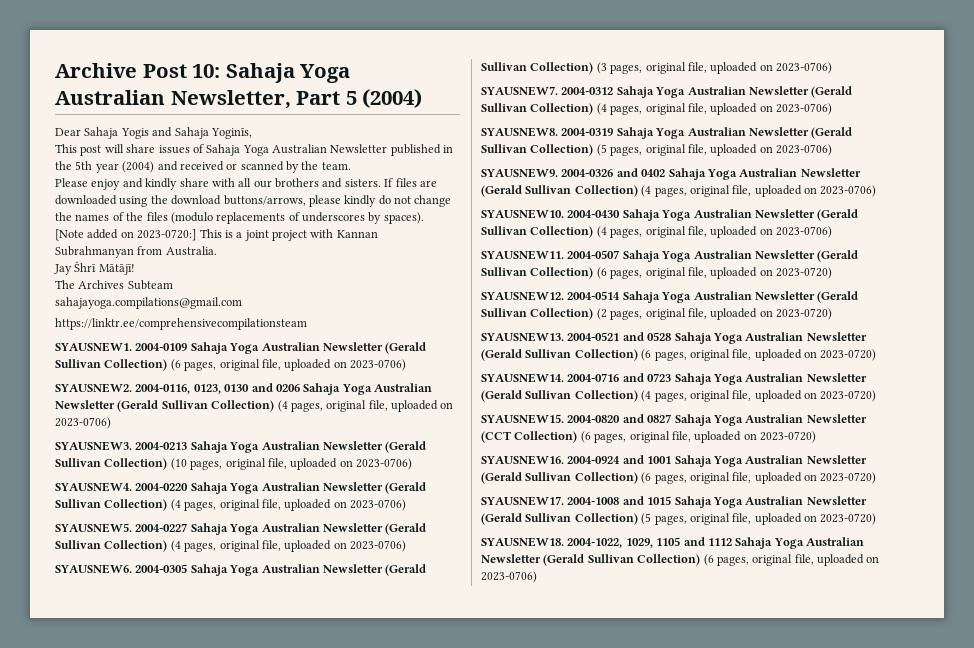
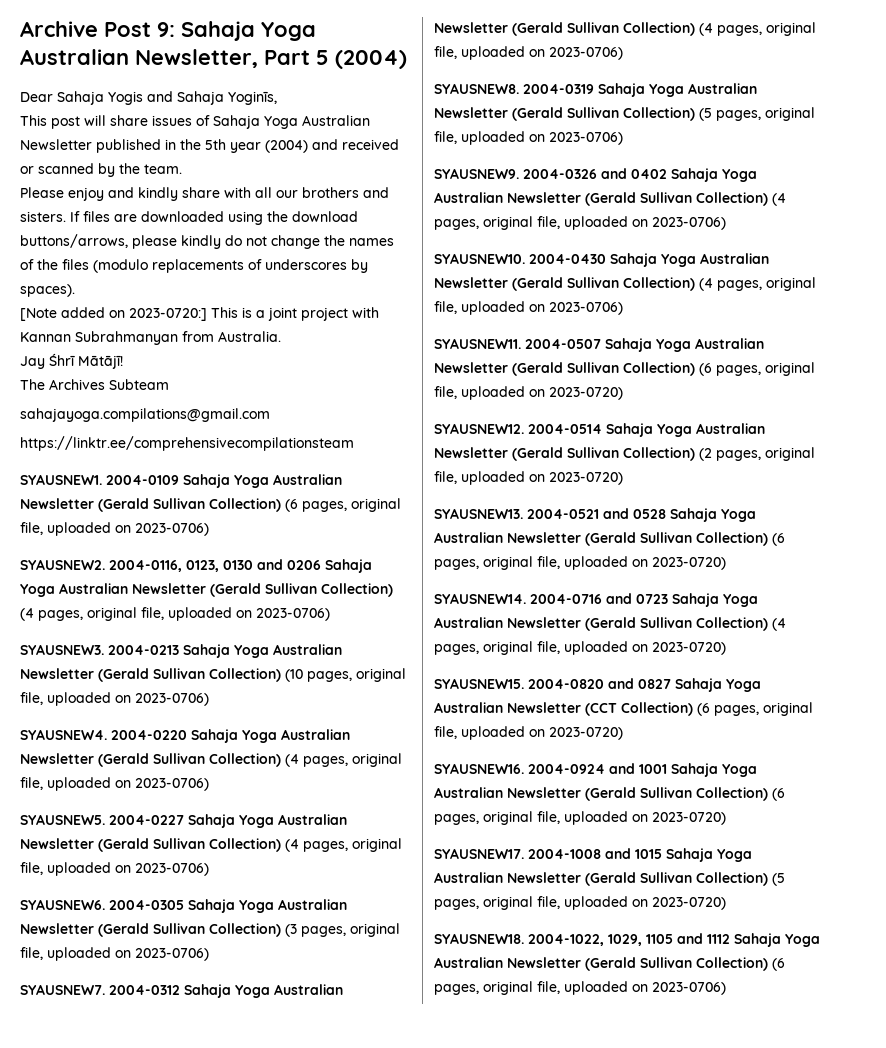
- Archive Post 10: Sahaja Yoga Australian Newsletter, Part 5 (2004)
+ Archive Post 9: Sahaja Yoga Australian Newsletter, Part 5 (2004)

